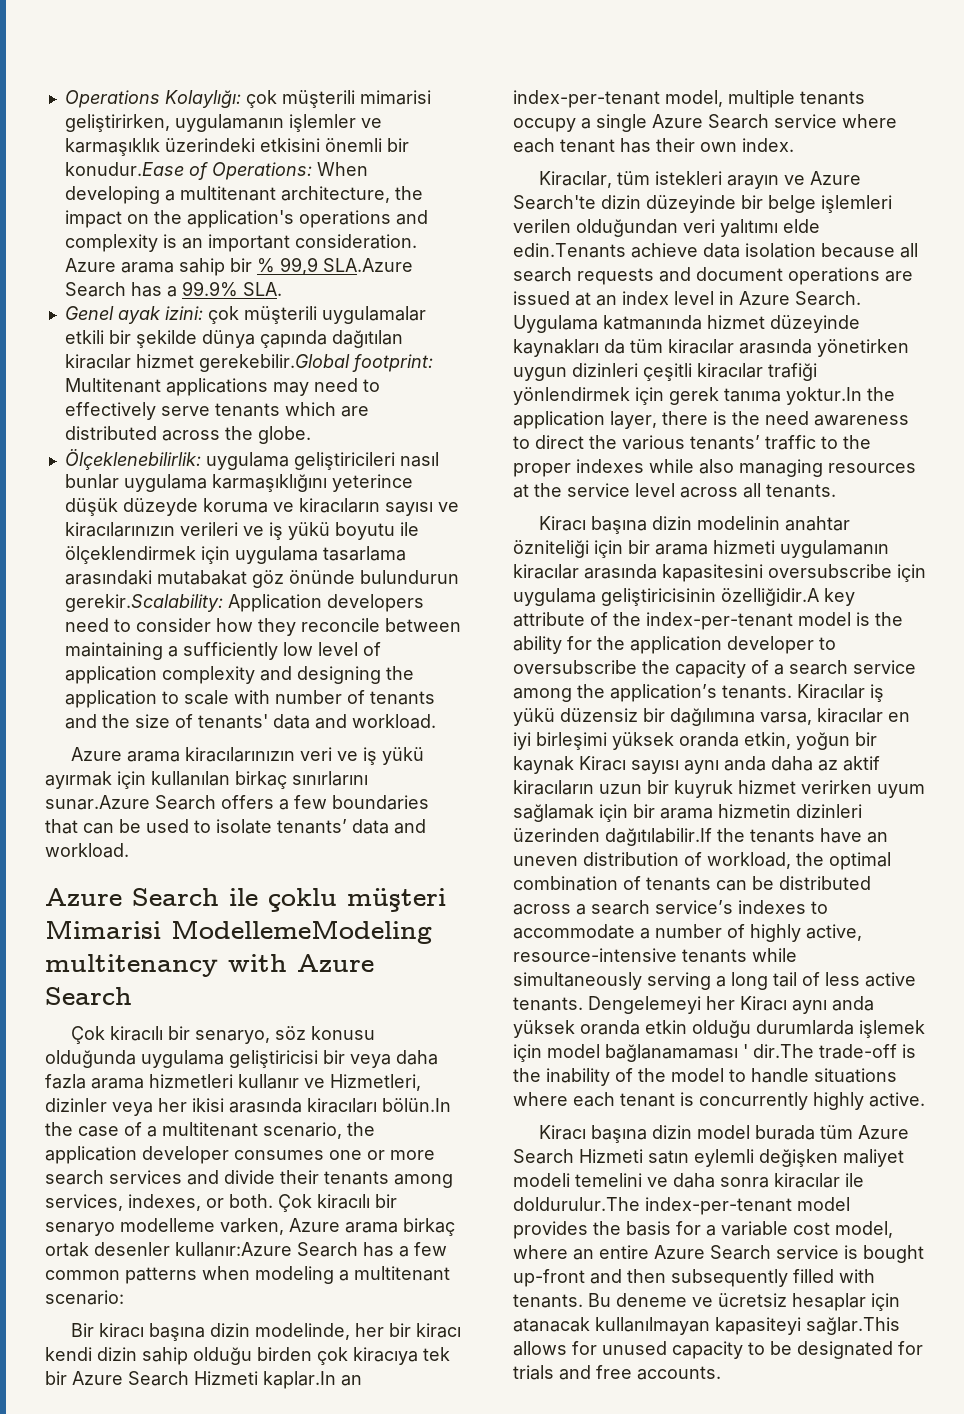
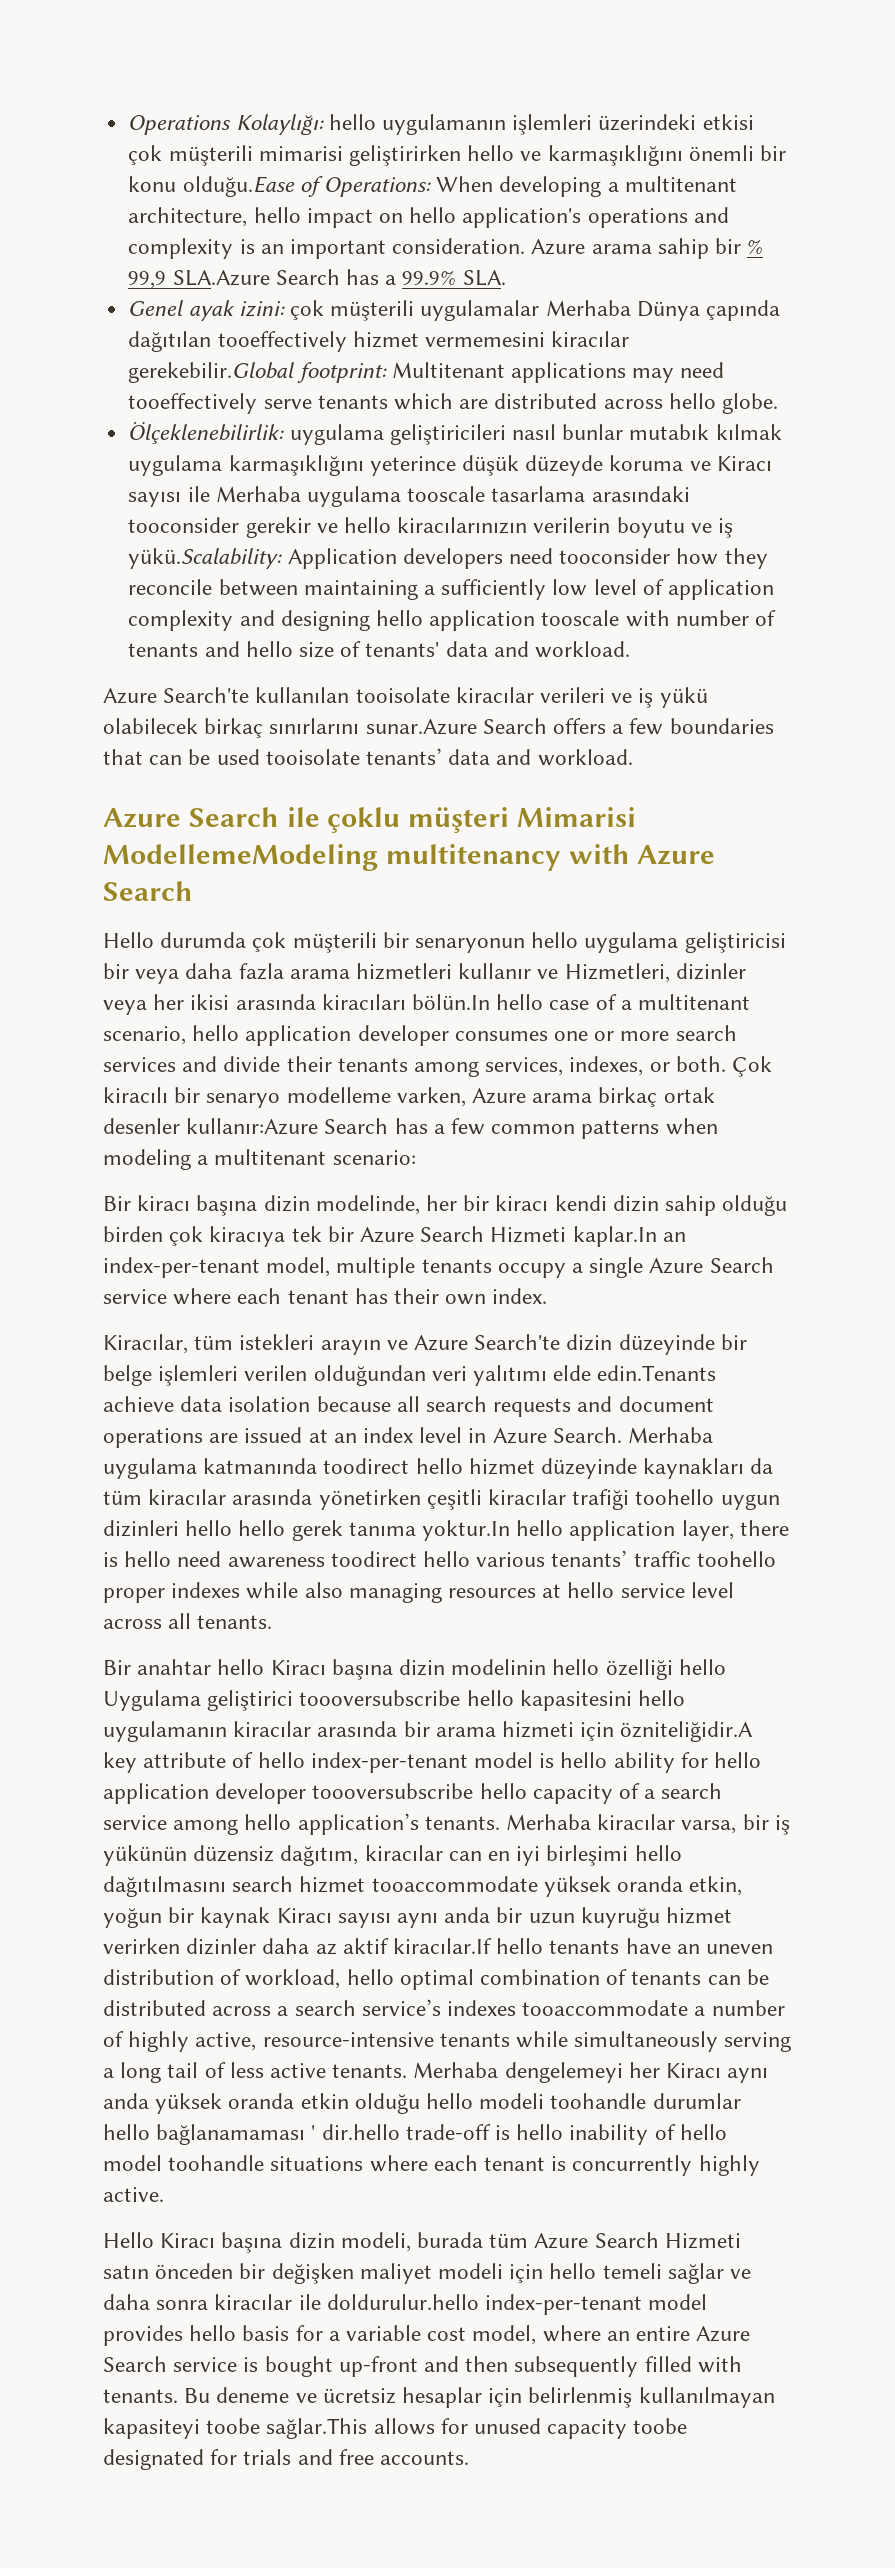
- Operations Kolaylığı: çok müşterili mimarisi geliştirirken, uygulamanın işlemler ve karmaşıklık üzerindeki etkisini önemli bir konudur.Ease of Operations: When developing a multitenant architecture, the impact on the application's operations and complexity is an important consideration.
+ Operations Kolaylığı: hello uygulamanın işlemleri üzerindeki etkisi çok müşterili mimarisi geliştirirken hello ve karmaşıklığını önemli bir konu olduğu.Ease of Operations: When developing a multitenant architecture, hello impact on hello application's operations and complexity is an important consideration.
- Genel ayak izini: çok müşterili uygulamalar etkili bir şekilde dünya çapında dağıtılan kiracılar hizmet gerekebilir.Global footprint: Multitenant applications may need to effectively serve tenants which are distributed across the globe.
+ Genel ayak izini: çok müşterili uygulamalar Merhaba Dünya çapında dağıtılan tooeffectively hizmet vermemesini kiracılar gerekebilir.Global footprint: Multitenant applications may need tooeffectively serve tenants which are distributed across hello globe.
- Ölçeklenebilirlik: uygulama geliştiricileri nasıl bunlar uygulama karmaşıklığını yeterince düşük düzeyde koruma ve kiracıların sayısı ve kiracılarınızın verileri ve iş yükü boyutu ile ölçeklendirmek için uygulama tasarlama arasındaki mutabakat göz önünde bulundurun gerekir.Scalability: Application developers need to consider how they reconcile between maintaining a sufficiently low level of application complexity and designing the application to scale with number of tenants and the size of tenants' data and workload.
+ Ölçeklenebilirlik: uygulama geliştiricileri nasıl bunlar mutabık kılmak uygulama karmaşıklığını yeterince düşük düzeyde koruma ve Kiracı sayısı ile Merhaba uygulama tooscale tasarlama arasındaki tooconsider gerekir ve hello kiracılarınızın verilerin boyutu ve iş yükü.Scalability: Application developers need tooconsider how they reconcile between maintaining a sufficiently low level of application complexity and designing hello application tooscale with number of tenants and hello size of tenants' data and workload.
- Azure arama kiracılarınızın veri ve iş yükü ayırmak için kullanılan birkaç sınırlarını sunar.Azure Search offers a few boundaries that can be used to isolate tenants’ data and workload.
+ Azure Search'te kullanılan tooisolate kiracılar verileri ve iş yükü olabilecek birkaç sınırlarını sunar.Azure Search offers a few boundaries that can be used tooisolate tenants’ data and workload.
- Çok kiracılı bir senaryo, söz konusu olduğunda uygulama geliştiricisi bir veya daha fazla arama hizmetleri kullanır ve Hizmetleri, dizinler veya her ikisi arasında kiracıları bölün.In the case of a multitenant scenario, the application developer consumes one or more search services and divide their tenants among services, indexes, or both.
+ Hello durumda çok müşterili bir senaryonun hello uygulama geliştiricisi bir veya daha fazla arama hizmetleri kullanır ve Hizmetleri, dizinler veya her ikisi arasında kiracıları bölün.In hello case of a multitenant scenario, hello application developer consumes one or more search services and divide their tenants among services, indexes, or both.
- Uygulama katmanında hizmet düzeyinde kaynakları da tüm kiracılar arasında yönetirken uygun dizinleri çeşitli kiracılar trafiği yönlendirmek için gerek tanıma yoktur.In the application layer, there is the need awareness to direct the various tenants’ traffic to the proper indexes while also managing resources at the service level across all tenants.
+ Merhaba uygulama katmanında toodirect hello hizmet düzeyinde kaynakları da tüm kiracılar arasında yönetirken çeşitli kiracılar trafiği toohello uygun dizinleri hello hello gerek tanıma yoktur.In hello application layer, there is hello need awareness toodirect hello various tenants’ traffic toohello proper indexes while also managing resources at hello service level across all tenants.
- Kiracı başına dizin modelinin anahtar özniteliği için bir arama hizmeti uygulamanın kiracılar arasında kapasitesini oversubscribe için uygulama geliştiricisinin özelliğidir.A key attribute of the index-per-tenant model is the ability for the application developer to oversubscribe the capacity of a search service among the application’s tenants.
+ Bir anahtar hello Kiracı başına dizin modelinin hello özelliği hello Uygulama geliştirici toooversubscribe hello kapasitesini hello uygulamanın kiracılar arasında bir arama hizmeti için özniteliğidir.A key attribute of hello index-per-tenant model is hello ability for hello application developer toooversubscribe hello capacity of a search service among hello application’s tenants.
- Kiracılar iş yükü düzensiz bir dağılımına varsa, kiracılar en iyi birleşimi yüksek oranda etkin, yoğun bir kaynak Kiracı sayısı aynı anda daha az aktif kiracıların uzun bir kuyruk hizmet verirken uyum sağlamak için bir arama hizmetin dizinleri üzerinden dağıtılabilir.If the tenants have an uneven distribution of workload, the optimal combination of tenants can be distributed across a search service’s indexes to accommodate a number of highly active, resource-intensive tenants while simultaneously serving a long tail of less active tenants.
+ Merhaba kiracılar varsa, bir iş yükünün düzensiz dağıtım, kiracılar can en iyi birleşimi hello dağıtılmasını search hizmet tooaccommodate yüksek oranda etkin, yoğun bir kaynak Kiracı sayısı aynı anda bir uzun kuyruğu hizmet verirken dizinler daha az aktif kiracılar.If hello tenants have an uneven distribution of workload, hello optimal combination of tenants can be distributed across a search service’s indexes tooaccommodate a number of highly active, resource-intensive tenants while simultaneously serving a long tail of less active tenants.
- Dengelemeyi her Kiracı aynı anda yüksek oranda etkin olduğu durumlarda işlemek için model bağlanamaması ' dir.The trade-off is the inability of the model to handle situations where each tenant is concurrently highly active.
+ Merhaba dengelemeyi her Kiracı aynı anda yüksek oranda etkin olduğu hello modeli toohandle durumlar hello bağlanamaması ' dir.hello trade-off is hello inability of hello model toohandle situations where each tenant is concurrently highly active.
- Kiracı başına dizin model burada tüm Azure Search Hizmeti satın eylemli değişken maliyet modeli temelini ve daha sonra kiracılar ile doldurulur.The index-per-tenant model provides the basis for a variable cost model, where an entire Azure Search service is bought up-front and then subsequently filled with tenants.
+ Hello Kiracı başına dizin modeli, burada tüm Azure Search Hizmeti satın önceden bir değişken maliyet modeli için hello temeli sağlar ve daha sonra kiracılar ile doldurulur.hello index-per-tenant model provides hello basis for a variable cost model, where an entire Azure Search service is bought up-front and then subsequently filled with tenants.
- Bu deneme ve ücretsiz hesaplar için atanacak kullanılmayan kapasiteyi sağlar.This allows for unused capacity to be designated for trials and free accounts.
+ Bu deneme ve ücretsiz hesaplar için belirlenmiş kullanılmayan kapasiteyi toobe sağlar.This allows for unused capacity toobe designated for trials and free accounts.

